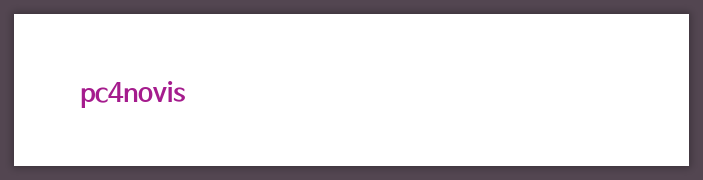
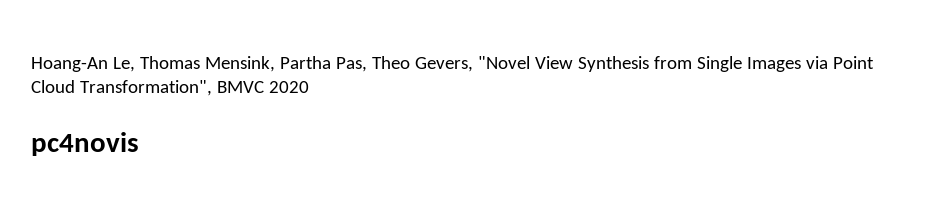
+ Hoang-An Le, Thomas Mensink, Partha Pas, Theo Gevers, "Novel View Synthesis from Single Images via Point Cloud Transformation", BMVC 2020

